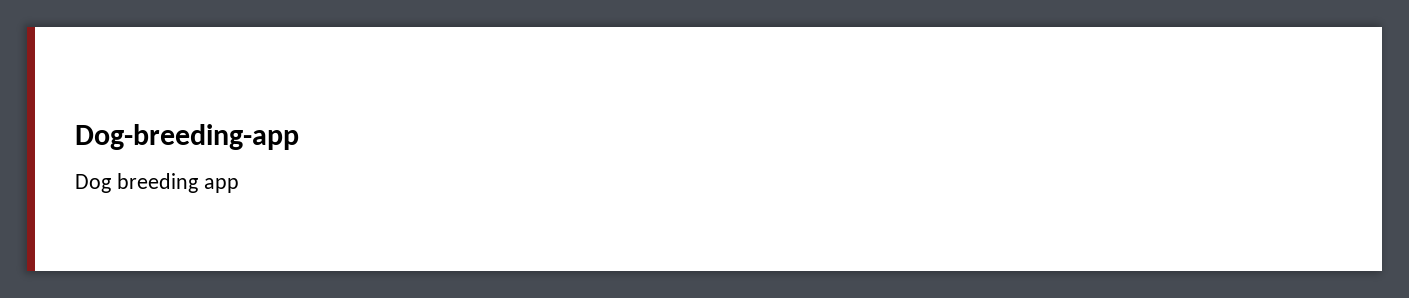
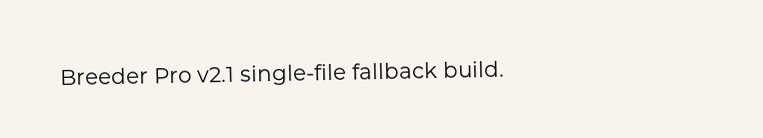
- Dog-breeding-app
- Dog breeding app
+ Breeder Pro v2.1 single-file fallback build.

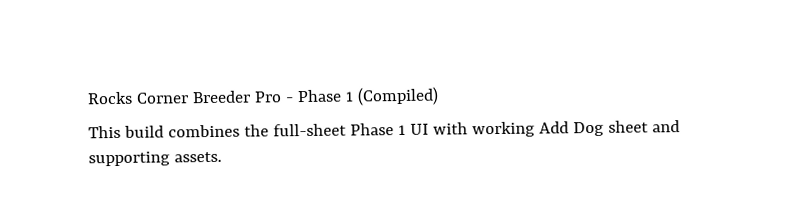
- Breeder Pro v2.1 single-file fallback build.
+ Rocks Corner Breeder Pro - Phase 1 (Compiled)
+ This build combines the full-sheet Phase 1 UI with working Add Dog sheet and supporting assets.

